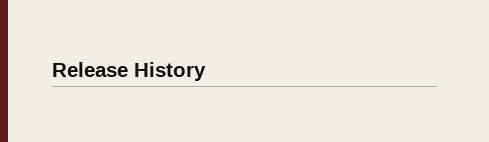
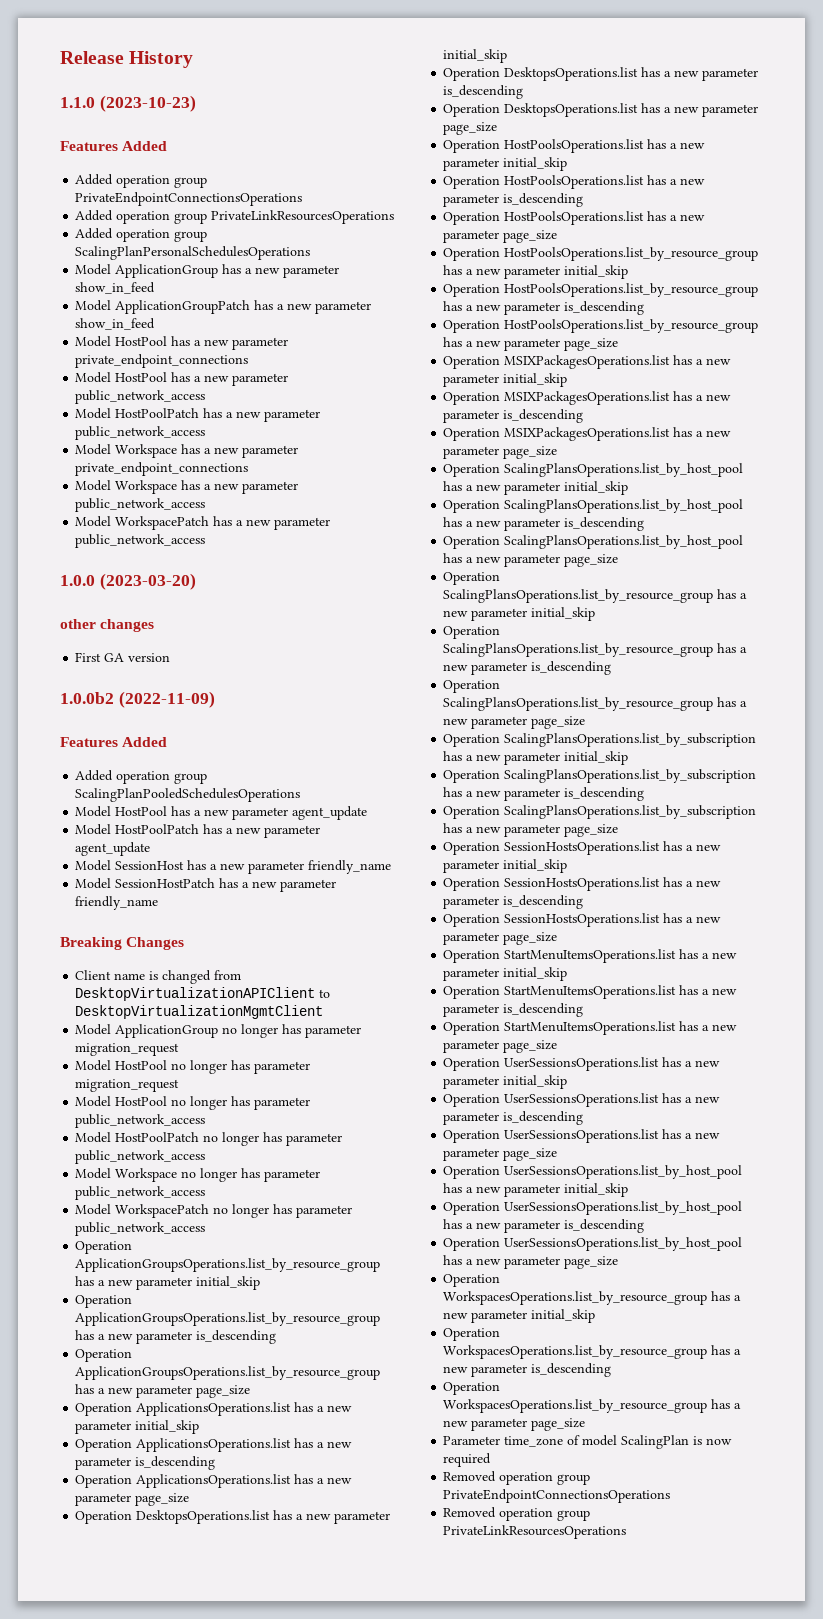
+ 1.1.0 (2023-10-23)
+ Features Added
+ Added operation group PrivateEndpointConnectionsOperations
+ Added operation group PrivateLinkResourcesOperations
+ Added operation group ScalingPlanPersonalSchedulesOperations
+ Model ApplicationGroup has a new parameter show_in_feed
+ Model ApplicationGroupPatch has a new parameter show_in_feed
+ Model HostPool has a new parameter private_endpoint_connections
+ Model HostPool has a new parameter public_network_access
+ Model HostPoolPatch has a new parameter public_network_access
+ Model Workspace has a new parameter private_endpoint_connections
+ Model Workspace has a new parameter public_network_access
+ Model WorkspacePatch has a new parameter public_network_access
+ 1.0.0 (2023-03-20)
+ other changes
+ First GA version
+ 1.0.0b2 (2022-11-09)
+ Features Added
+ Added operation group ScalingPlanPooledSchedulesOperations
+ Model HostPool has a new parameter agent_update
+ Model HostPoolPatch has a new parameter agent_update
+ Model SessionHost has a new parameter friendly_name
+ Model SessionHostPatch has a new parameter friendly_name
+ Breaking Changes
+ Client name is changed from DesktopVirtualizationAPIClient to DesktopVirtualizationMgmtClient
+ Model ApplicationGroup no longer has parameter migration_request
+ Model HostPool no longer has parameter migration_request
+ Model HostPool no longer has parameter public_network_access
+ Model HostPoolPatch no longer has parameter public_network_access
+ Model Workspace no longer has parameter public_network_access
+ Model WorkspacePatch no longer has parameter public_network_access
+ Operation ApplicationGroupsOperations.list_by_resource_group has a new parameter initial_skip
+ Operation ApplicationGroupsOperations.list_by_resource_group has a new parameter is_descending
+ Operation ApplicationGroupsOperations.list_by_resource_group has a new parameter page_size
+ Operation ApplicationsOperations.list has a new parameter initial_skip
+ Operation ApplicationsOperations.list has a new parameter is_descending
+ Operation ApplicationsOperations.list has a new parameter page_size
+ Operation DesktopsOperations.list has a new parameter initial_skip
+ Operation DesktopsOperations.list has a new parameter is_descending
+ Operation DesktopsOperations.list has a new parameter page_size
+ Operation HostPoolsOperations.list has a new parameter initial_skip
+ Operation HostPoolsOperations.list has a new parameter is_descending
+ Operation HostPoolsOperations.list has a new parameter page_size
+ Operation HostPoolsOperations.list_by_resource_group has a new parameter initial_skip
+ Operation HostPoolsOperations.list_by_resource_group has a new parameter is_descending
+ Operation HostPoolsOperations.list_by_resource_group has a new parameter page_size
+ Operation MSIXPackagesOperations.list has a new parameter initial_skip
+ Operation MSIXPackagesOperations.list has a new parameter is_descending
+ Operation MSIXPackagesOperations.list has a new parameter page_size
+ Operation ScalingPlansOperations.list_by_host_pool has a new parameter initial_skip
+ Operation ScalingPlansOperations.list_by_host_pool has a new parameter is_descending
+ Operation ScalingPlansOperations.list_by_host_pool has a new parameter page_size
+ Operation ScalingPlansOperations.list_by_resource_group has a new parameter initial_skip
+ Operation ScalingPlansOperations.list_by_resource_group has a new parameter is_descending
+ Operation ScalingPlansOperations.list_by_resource_group has a new parameter page_size
+ Operation ScalingPlansOperations.list_by_subscription has a new parameter initial_skip
+ Operation ScalingPlansOperations.list_by_subscription has a new parameter is_descending
+ Operation ScalingPlansOperations.list_by_subscription has a new parameter page_size
+ Operation SessionHostsOperations.list has a new parameter initial_skip
+ Operation SessionHostsOperations.list has a new parameter is_descending
+ Operation SessionHostsOperations.list has a new parameter page_size
+ Operation StartMenuItemsOperations.list has a new parameter initial_skip
+ Operation StartMenuItemsOperations.list has a new parameter is_descending
+ Operation StartMenuItemsOperations.list has a new parameter page_size
+ Operation UserSessionsOperations.list has a new parameter initial_skip
+ Operation UserSessionsOperations.list has a new parameter is_descending
+ Operation UserSessionsOperations.list has a new parameter page_size
+ Operation UserSessionsOperations.list_by_host_pool has a new parameter initial_skip
+ Operation UserSessionsOperations.list_by_host_pool has a new parameter is_descending
+ Operation UserSessionsOperations.list_by_host_pool has a new parameter page_size
+ Operation WorkspacesOperations.list_by_resource_group has a new parameter initial_skip
+ Operation WorkspacesOperations.list_by_resource_group has a new parameter is_descending
+ Operation WorkspacesOperations.list_by_resource_group has a new parameter page_size
+ Parameter time_zone of model ScalingPlan is now required
+ Removed operation group PrivateEndpointConnectionsOperations
+ Removed operation group PrivateLinkResourcesOperations

